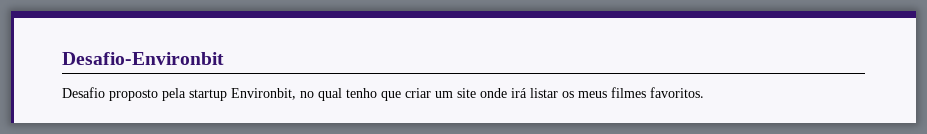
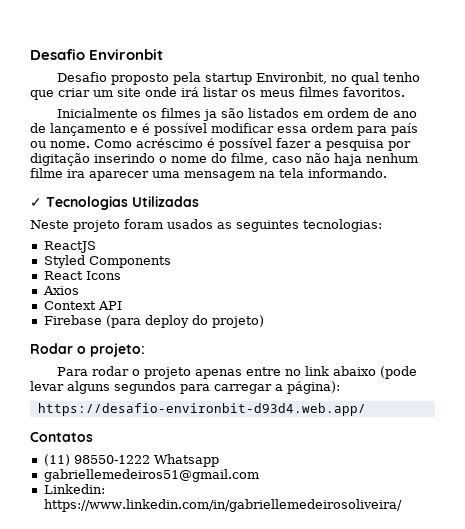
- Desafio-Environbit
+ Desafio Environbit
+ Inicialmente os filmes ja são listados em ordem de ano de lançamento e é possível modificar essa ordem para país ou nome. Como acréscimo é possível fazer a pesquisa por digitação inserindo o nome do filme, caso não haja nenhum filme ira aparecer uma mensagem na tela informando.
+ ✓ Tecnologias Utilizadas
+ Neste projeto foram usados as seguintes tecnologias:
+ ReactJS
+ Styled Components
+ React Icons
+ Axios
+ Context API
+ Firebase (para deploy do projeto)
+ Rodar o projeto:
+ Para rodar o projeto apenas entre no link abaixo (pode levar alguns segundos para carregar a página):
+ https://desafio-environbit-d93d4.web.app/
+ Contatos
+ (11) 98550-1222 Whatsapp
+ gabriellemedeiros51@gmail.com
+ Linkedin: https://www.linkedin.com/in/gabriellemedeirosoliveira/

